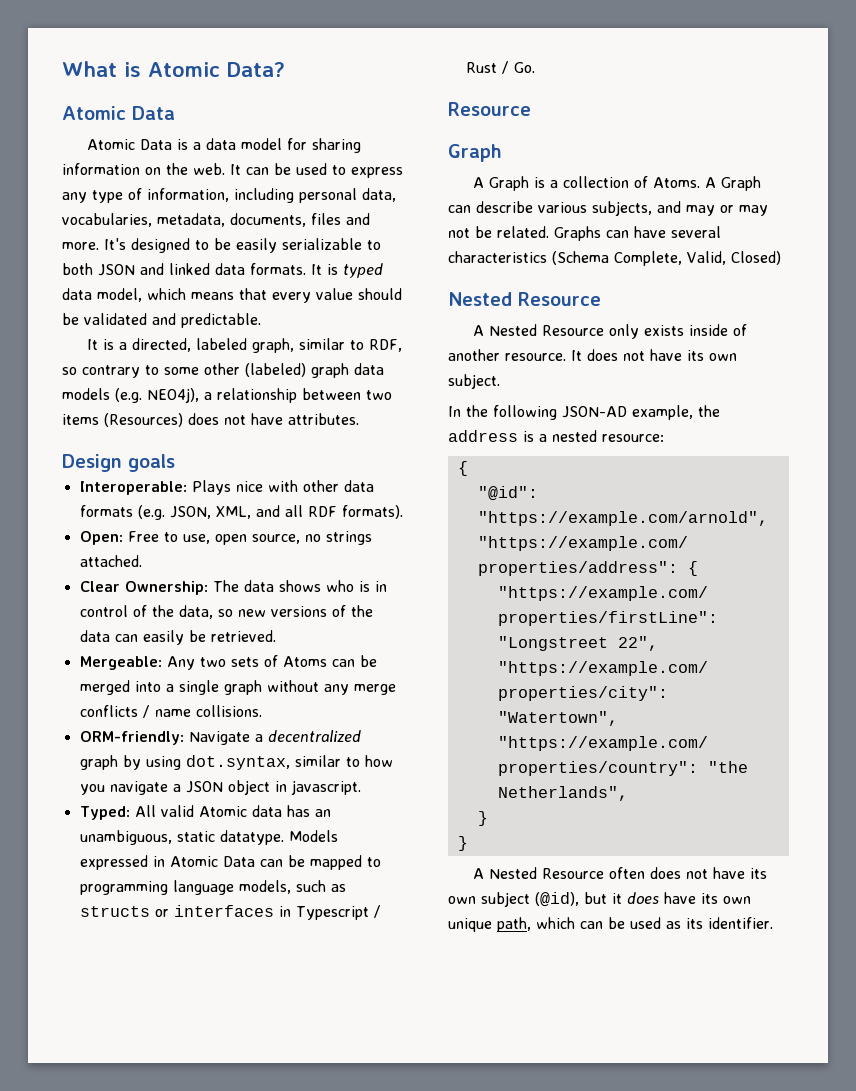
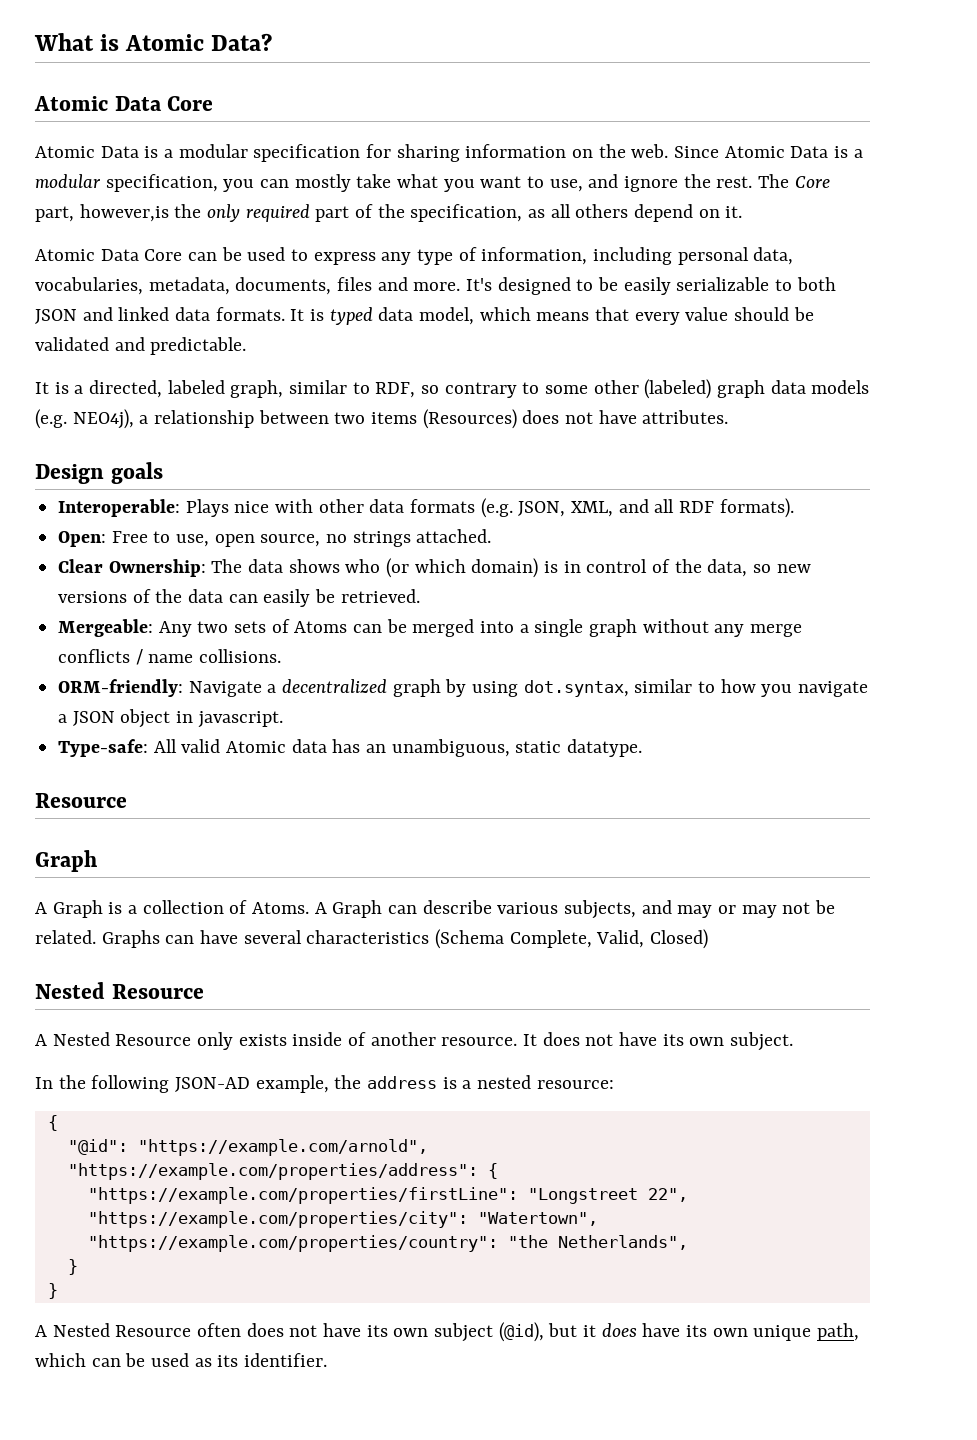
  What is Atomic Data?
- Atomic Data
- Atomic Data is a data model for sharing information on the web.
+ Atomic Data Core
+ Atomic Data is a modular specification for sharing information on the web.
- It can be used to express any type of information, including personal data, vocabularies, metadata, documents, files and more.
+ Since Atomic Data is a modular specification, you can mostly take what you want to use, and ignore the rest. The Core part, however,is the only required part of the specification, as all others depend on it.
+ Atomic Data Core can be used to express any type of information, including personal data, vocabularies, metadata, documents, files and more.
- Clear Ownership: The data shows who is in control of the data, so new versions of the data can easily be retrieved.
+ Clear Ownership: The data shows who (or which domain) is in control of the data, so new versions of the data can easily be retrieved.
- Typed: All valid Atomic data has an unambiguous, static datatype. Models expressed in Atomic Data can be mapped to programming language models, such as structs or interfaces in Typescript / Rust / Go.
+ Type-safe: All valid Atomic data has an unambiguous, static datatype.

